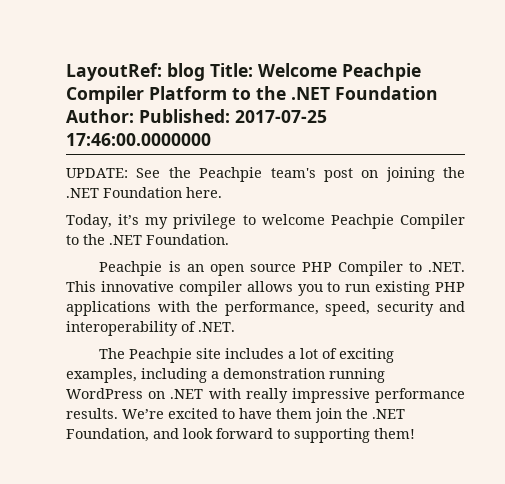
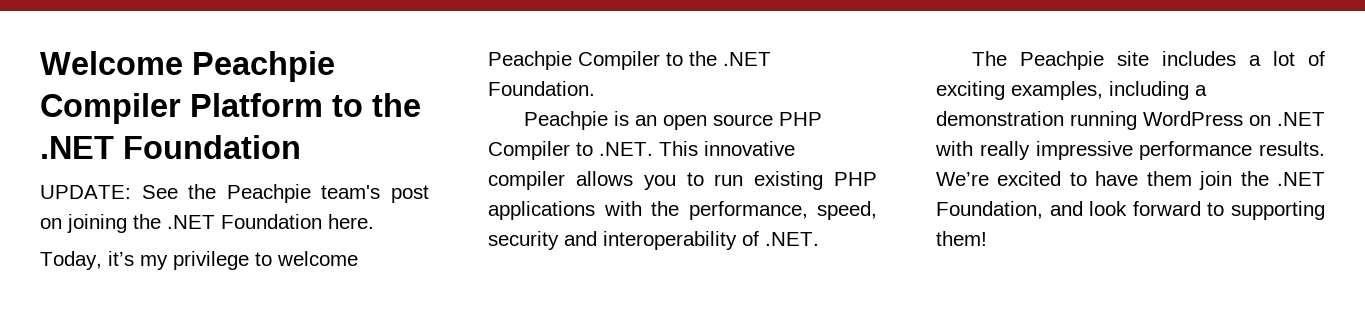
- LayoutRef: blog Title: Welcome Peachpie Compiler Platform to the .NET Foundation Author: Published: 2017-07-25 17:46:00.0000000
+ Welcome Peachpie Compiler Platform to the .NET Foundation

